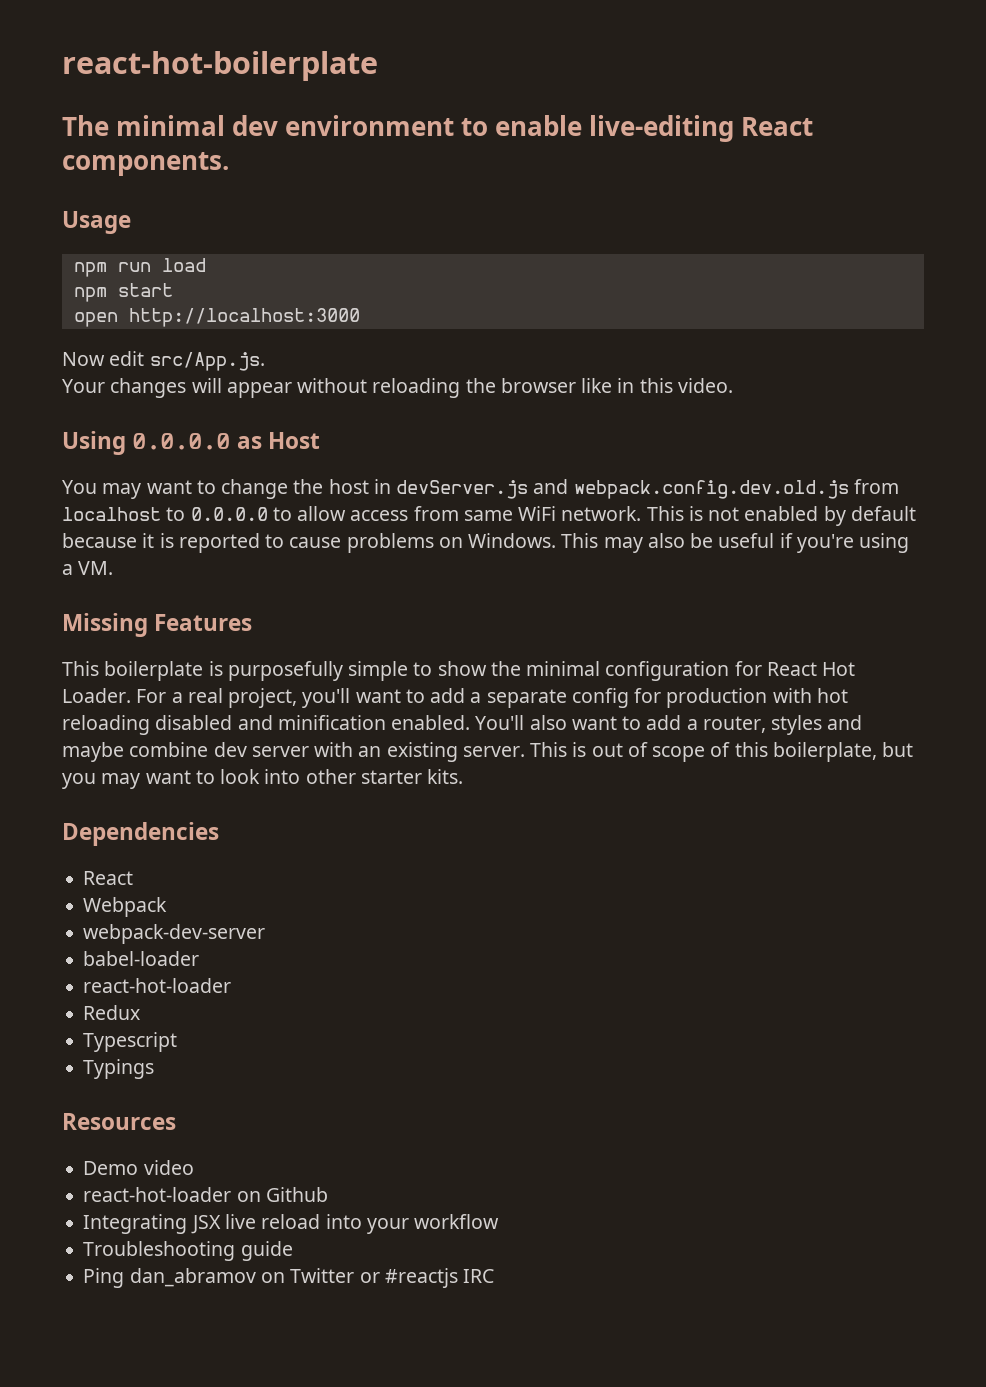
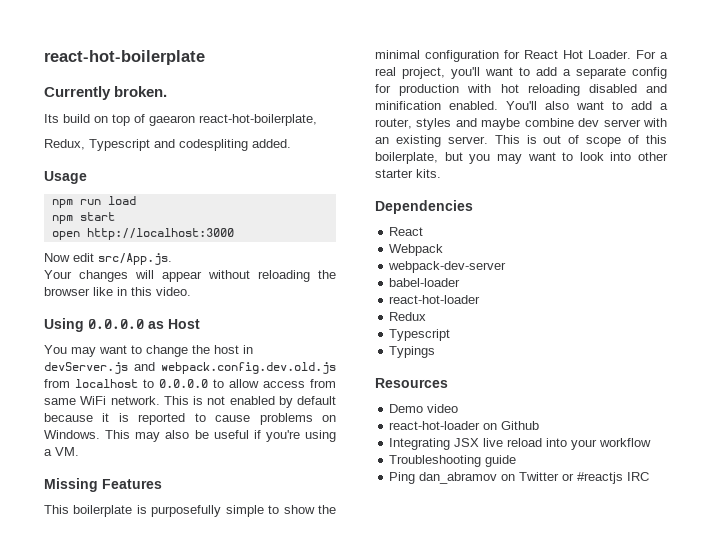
- The minimal dev environment to enable live-editing React components.
+ Currently broken.
+ Its build on top of gaearon react-hot-boilerplate,
+ Redux, Typescript and codespliting added.

